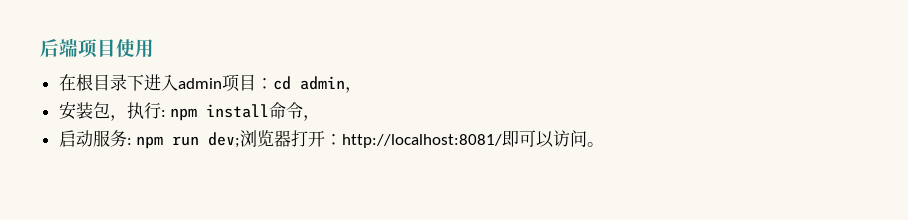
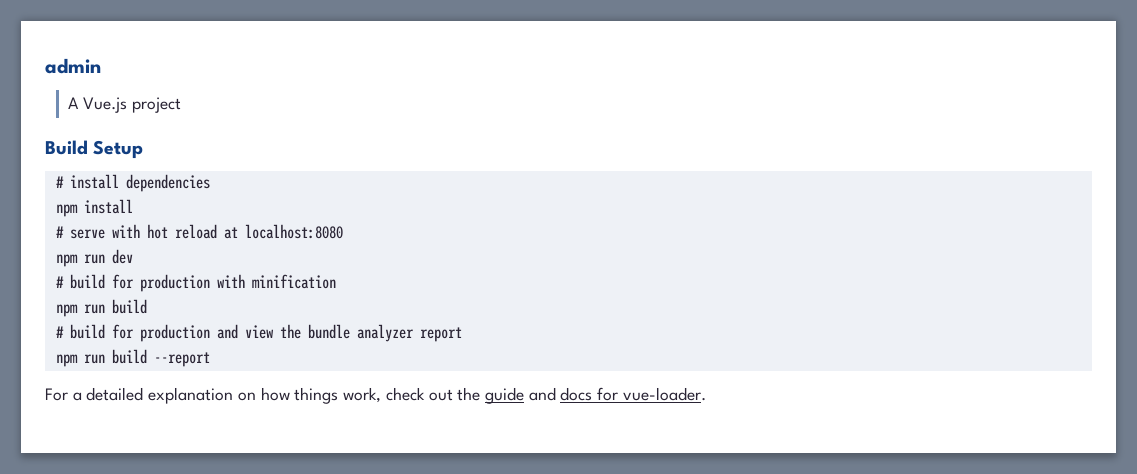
- 后端项目使用
- 在根目录下进入admin项目：cd admin，
- 安装包，执行: npm install命令，
- 启动服务: npm run dev;浏览器打开：http://localhost:8081/即可以访问。
+ admin
+ A Vue.js project
+ Build Setup
+ # install dependencies
+ npm install
+ # serve with hot reload at localhost:8080
+ npm run dev
+ # build for production with minification
+ npm run build
+ # build for production and view the bundle analyzer report
+ npm run build --report
+ For a detailed explanation on how things work, check out the guide and docs for vue-loader.

